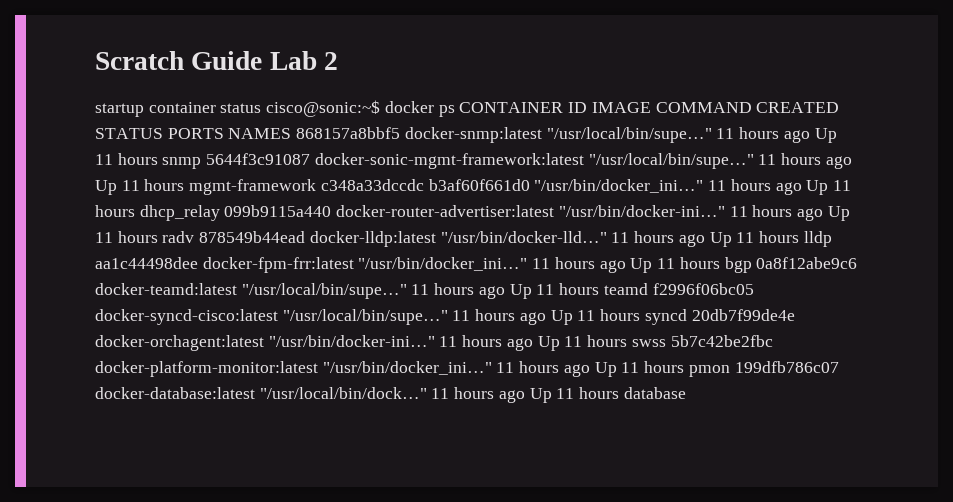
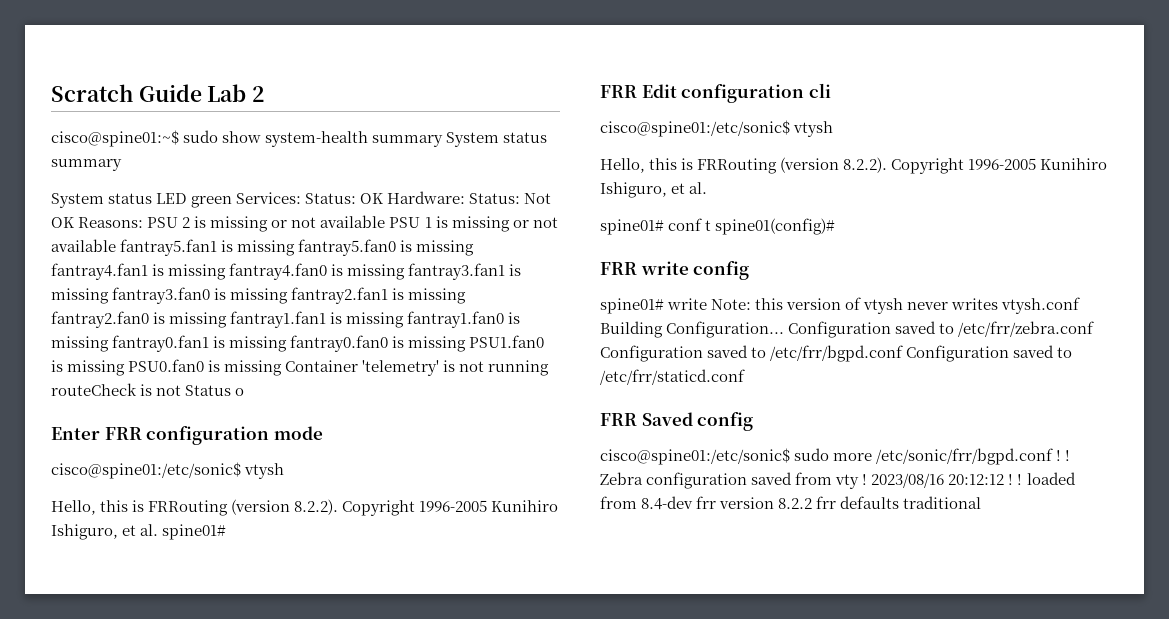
- startup container status cisco@sonic:~$ docker ps CONTAINER ID IMAGE COMMAND CREATED STATUS PORTS NAMES 868157a8bbf5 docker-snmp:latest "/usr/local/bin/supe…" 11 hours ago Up 11 hours snmp 5644f3c91087 docker-sonic-mgmt-framework:latest "/usr/local/bin/supe…" 11 hours ago Up 11 hours mgmt-framework c348a33dccdc b3af60f661d0 "/usr/bin/docker_ini…" 11 hours ago Up 11 hours dhcp_relay 099b9115a440 docker-router-advertiser:latest "/usr/bin/docker-ini…" 11 hours ago Up 11 hours radv 878549b44ead docker-lldp:latest "/usr/bin/docker-lld…" 11 hours ago Up 11 hours lldp aa1c44498dee docker-fpm-frr:latest "/usr/bin/docker_ini…" 11 hours ago Up 11 hours bgp 0a8f12abe9c6 docker-teamd:latest "/usr/local/bin/supe…" 11 hours ago Up 11 hours teamd f2996f06bc05 docker-syncd-cisco:latest "/usr/local/bin/supe…" 11 hours ago Up 11 hours syncd 20db7f99de4e docker-orchagent:latest "/usr/bin/docker-ini…" 11 hours ago Up 11 hours swss 5b7c42be2fbc docker-platform-monitor:latest "/usr/bin/docker_ini…" 11 hours ago Up 11 hours pmon 199dfb786c07 docker-database:latest "/usr/local/bin/dock…" 11 hours ago Up 11 hours database
+ cisco@spine01:~$ sudo show system-health summary System status summary
+ System status LED green Services: Status: OK Hardware: Status: Not OK Reasons: PSU 2 is missing or not available PSU 1 is missing or not available fantray5.fan1 is missing fantray5.fan0 is missing fantray4.fan1 is missing fantray4.fan0 is missing fantray3.fan1 is missing fantray3.fan0 is missing fantray2.fan1 is missing fantray2.fan0 is missing fantray1.fan1 is missing fantray1.fan0 is missing fantray0.fan1 is missing fantray0.fan0 is missing PSU1.fan0 is missing PSU0.fan0 is missing Container 'telemetry' is not running routeCheck is not Status o
+ Enter FRR configuration mode
+ cisco@spine01:/etc/sonic$ vtysh
+ Hello, this is FRRouting (version 8.2.2). Copyright 1996-2005 Kunihiro Ishiguro, et al. spine01#
+ FRR Edit configuration cli
+ cisco@spine01:/etc/sonic$ vtysh
+ Hello, this is FRRouting (version 8.2.2). Copyright 1996-2005 Kunihiro Ishiguro, et al.
+ spine01# conf t spine01(config)#
+ FRR write config
+ spine01# write Note: this version of vtysh never writes vtysh.conf Building Configuration... Configuration saved to /etc/frr/zebra.conf Configuration saved to /etc/frr/bgpd.conf Configuration saved to /etc/frr/staticd.conf
+ FRR Saved config
+ cisco@spine01:/etc/sonic$ sudo more /etc/sonic/frr/bgpd.conf ! ! Zebra configuration saved from vty ! 2023/08/16 20:12:12 ! ! loaded from 8.4-dev frr version 8.2.2 frr defaults traditional

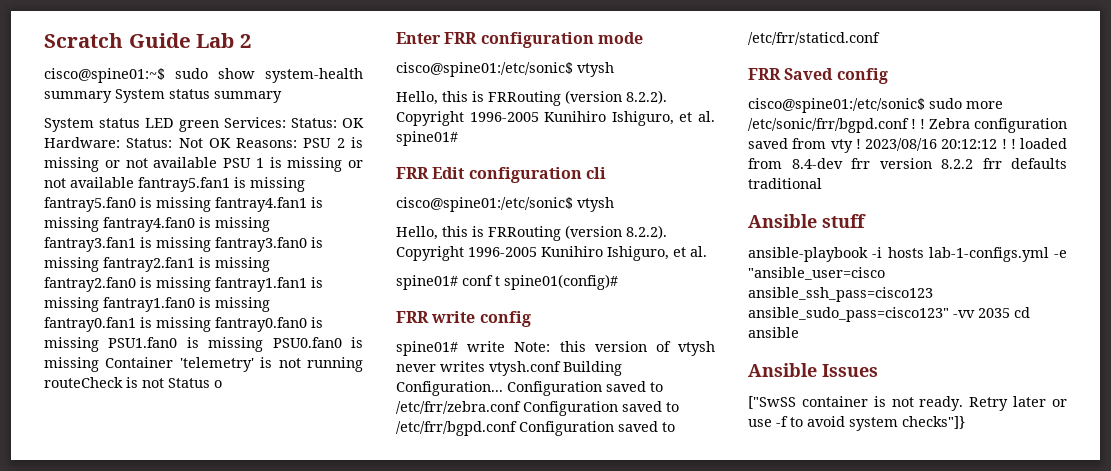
+ Ansible stuff
+ ansible-playbook -i hosts lab-1-configs.yml -e "ansible_user=cisco ansible_ssh_pass=cisco123 ansible_sudo_pass=cisco123" -vv 2035 cd ansible
+ Ansible Issues
+ ["SwSS container is not ready. Retry later or use -f to avoid system checks"]}

